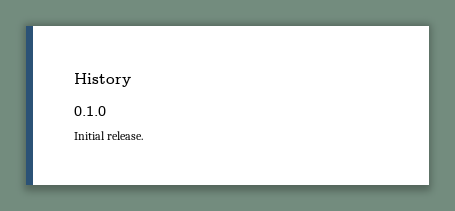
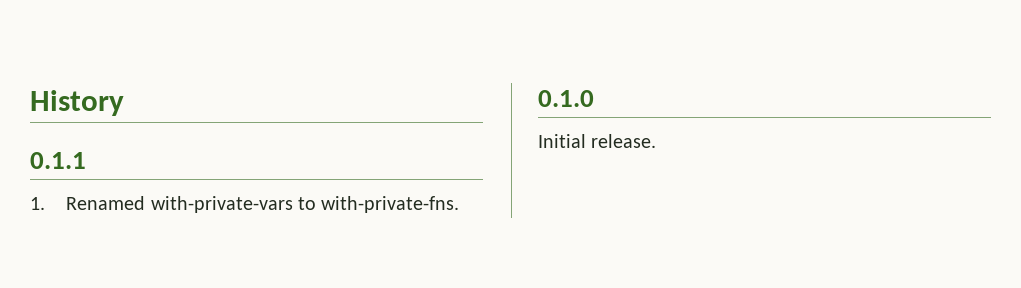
+ 0.1.1
+ 1. Renamed with-private-vars to with-private-fns.

